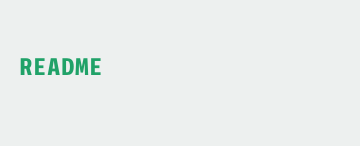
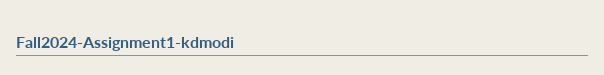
- README
+ Fall2024-Assignment1-kdmodi

